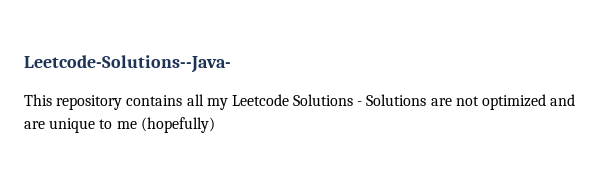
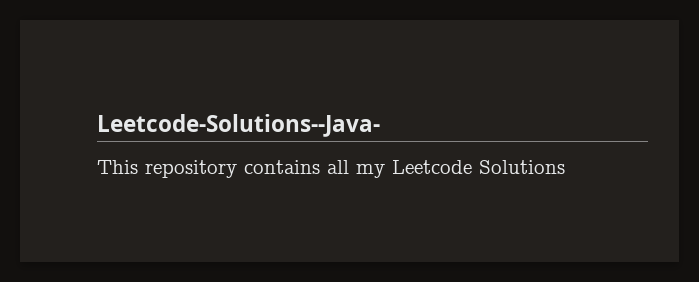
- This repository contains all my Leetcode Solutions - Solutions are not optimized and are unique to me (hopefully)
+ This repository contains all my Leetcode Solutions

